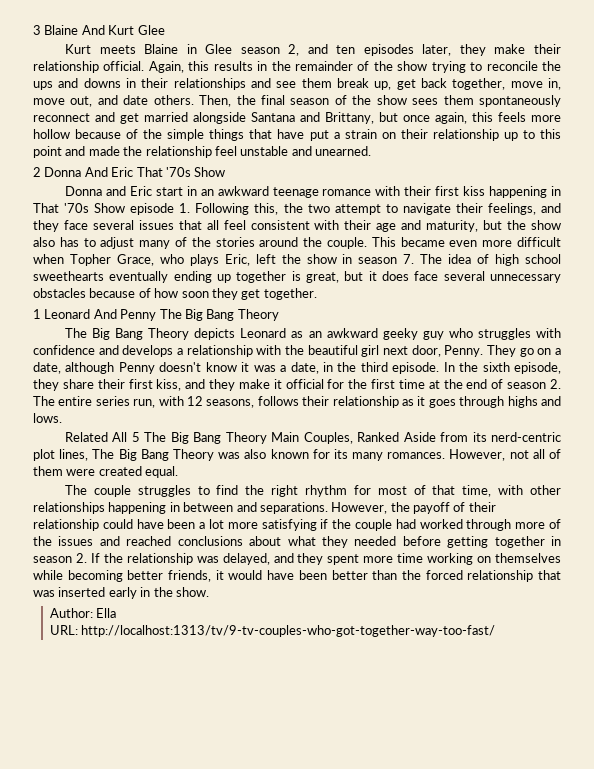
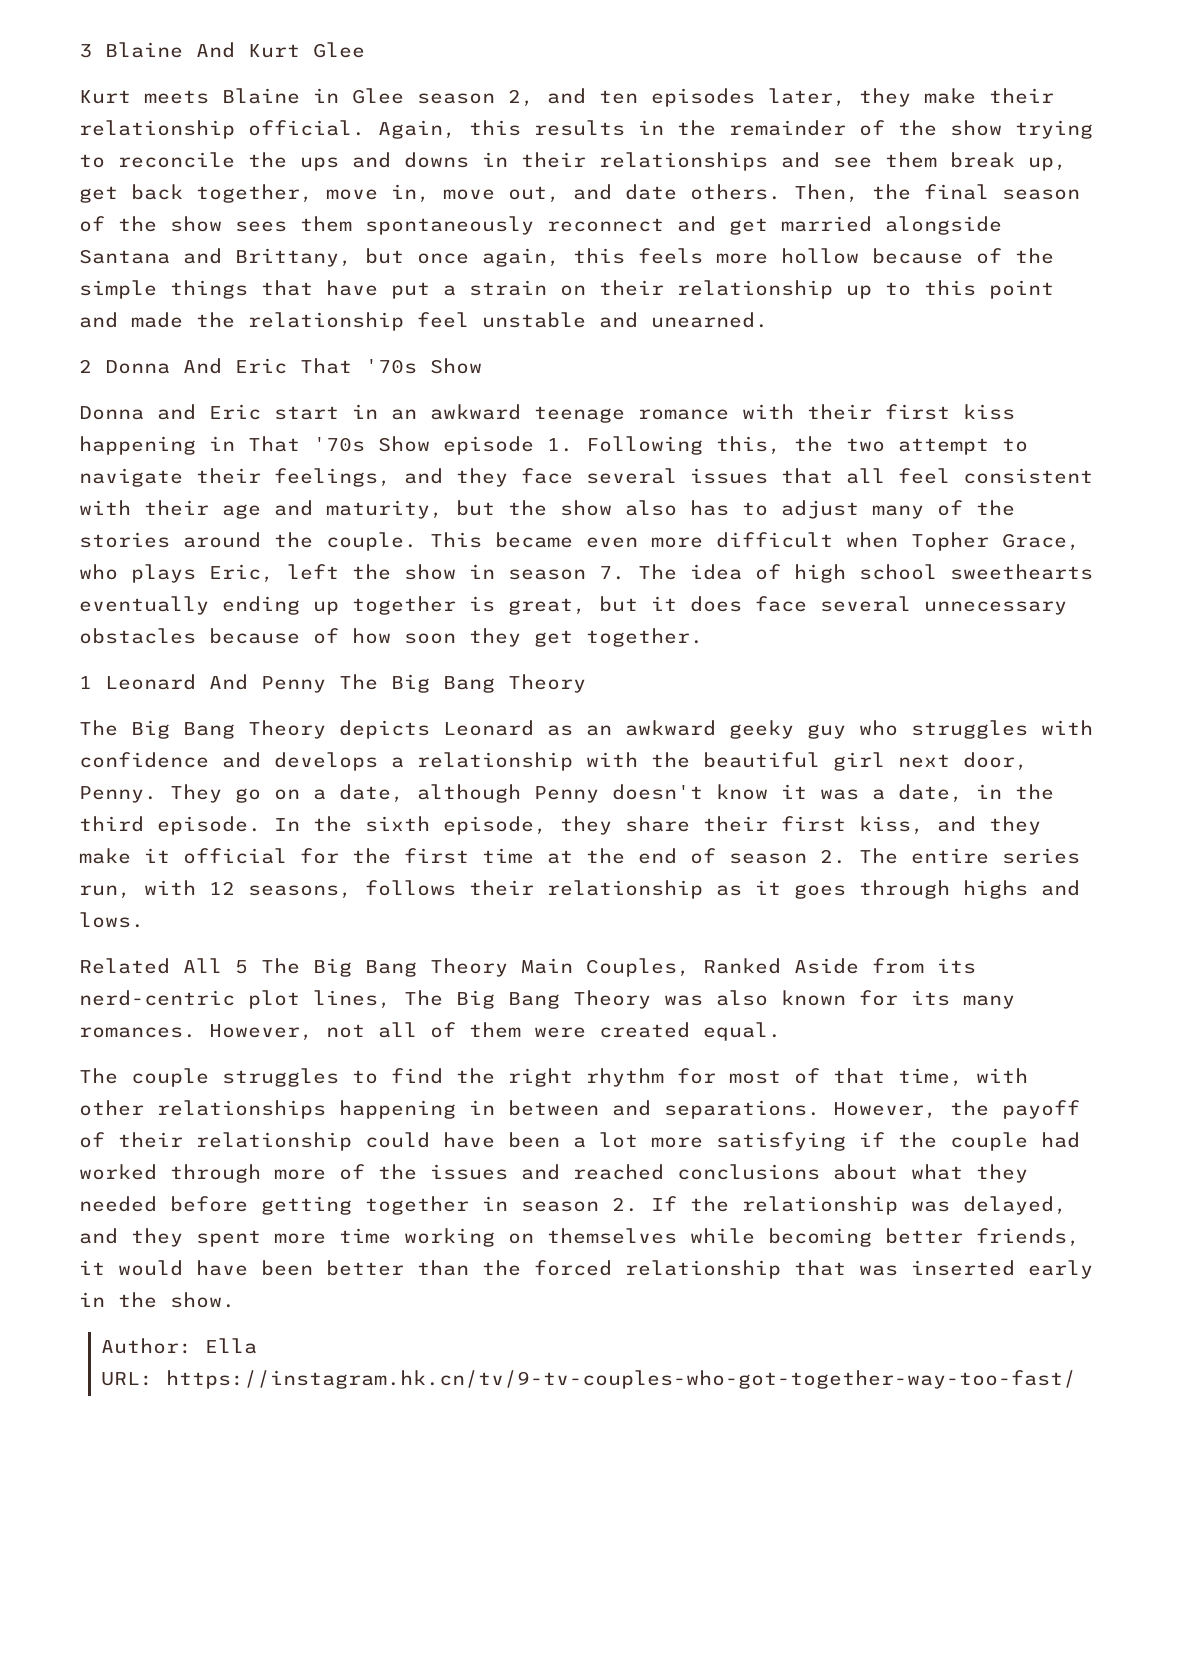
- URL: http://localhost:1313/tv/9-tv-couples-who-got-together-way-too-fast/
+ URL: https://instagram.hk.cn/tv/9-tv-couples-who-got-together-way-too-fast/

